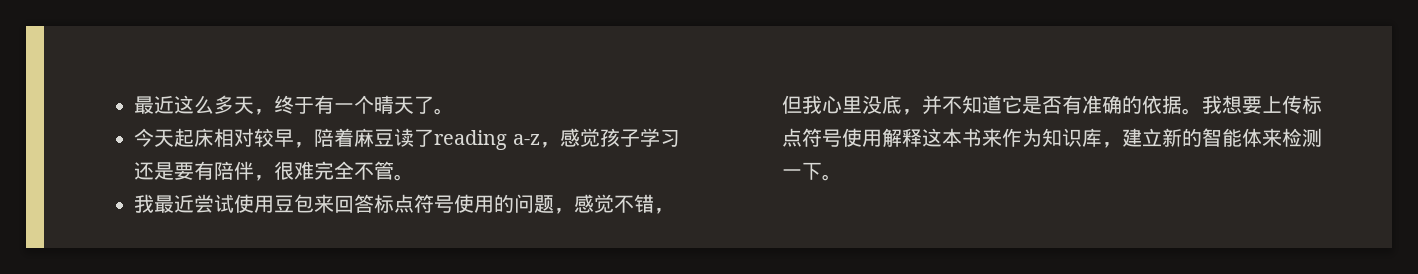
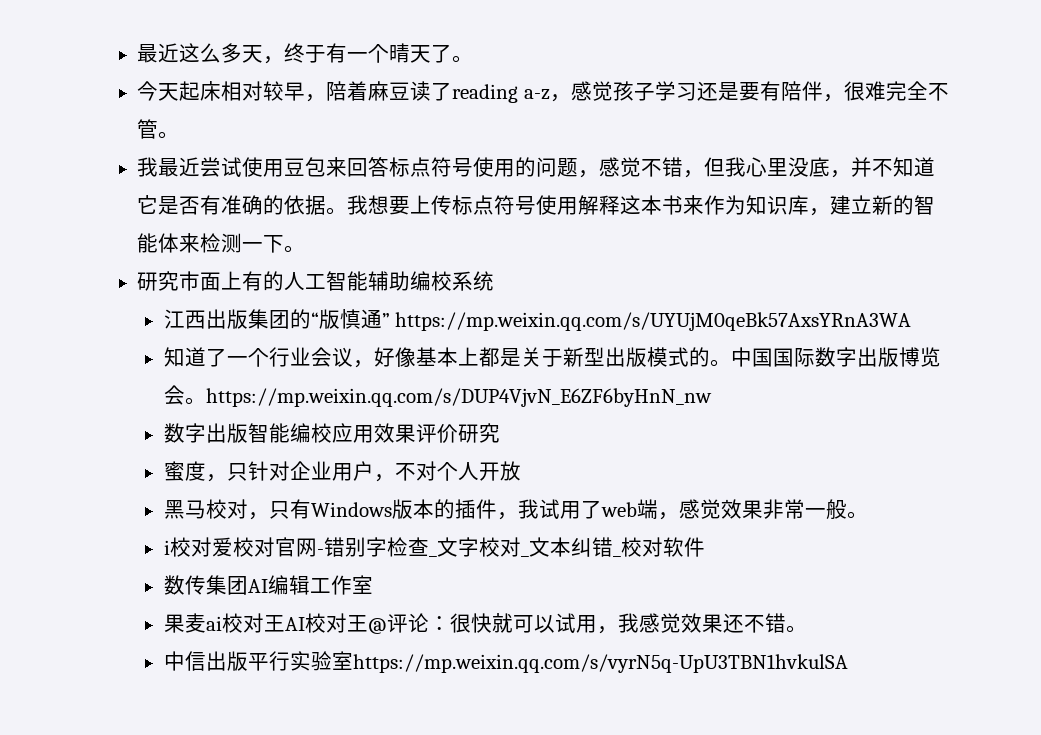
+ 研究市面上有的人工智能辅助编校系统
+ 江西出版集团的“版慎通” https://mp.weixin.qq.com/s/UYUjM0qeBk57AxsYRnA3WA
+ 知道了一个行业会议，好像基本上都是关于新型出版模式的。中国国际数字出版博览会。https://mp.weixin.qq.com/s/DUP4VjvN_E6ZF6byHnN_nw
+ 数字出版智能编校应用效果评价研究
+ 蜜度，只针对企业用户，不对个人开放
+ 黑马校对，只有Windows版本的插件，我试用了web端，感觉效果非常一般。
+ i校对爱校对官网-错别字检查_文字校对_文本纠错_校对软件
+ 数传集团AI编辑工作室
+ 果麦ai校对王AI校对王@评论：很快就可以试用，我感觉效果还不错。
+ 中信出版平行实验室https://mp.weixin.qq.com/s/vyrN5q-UpU3TBN1hvkulSA

